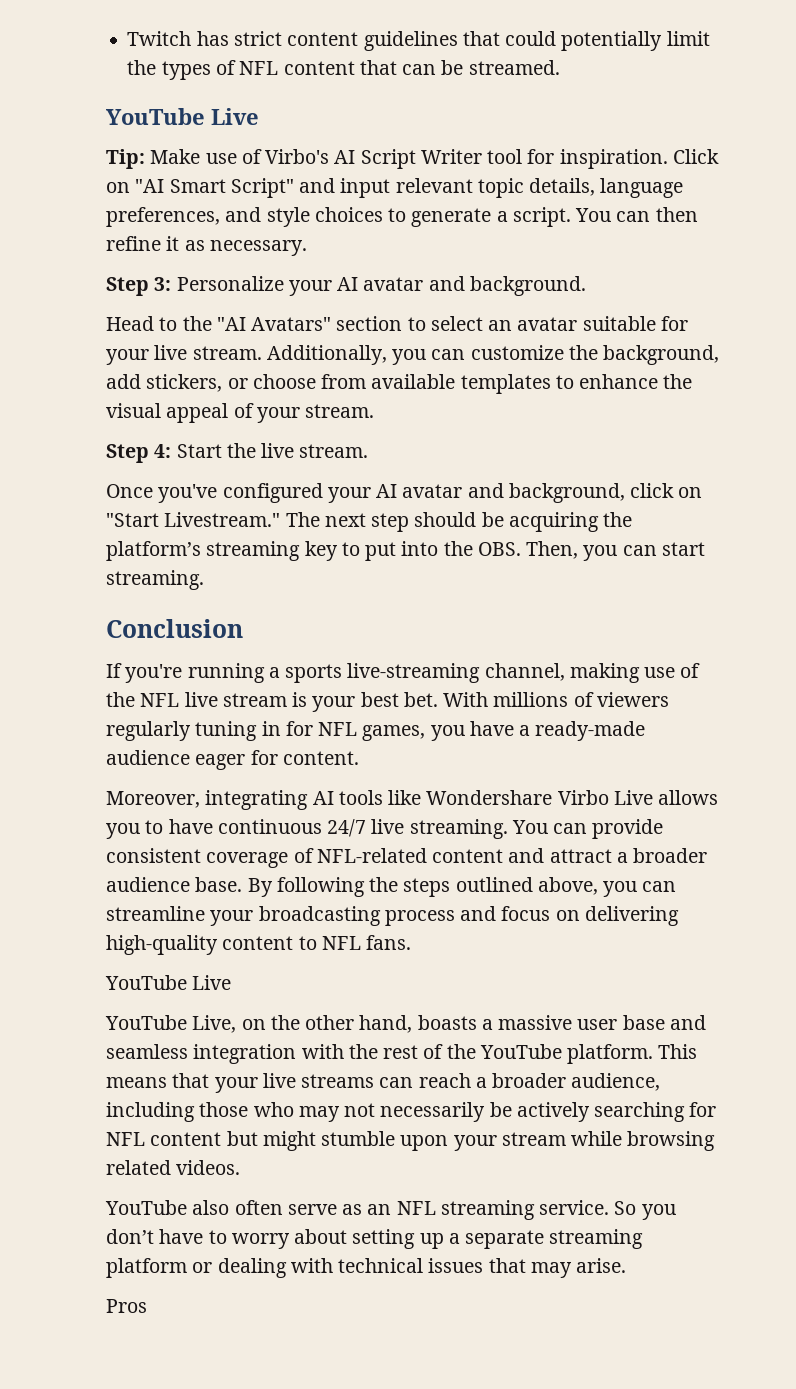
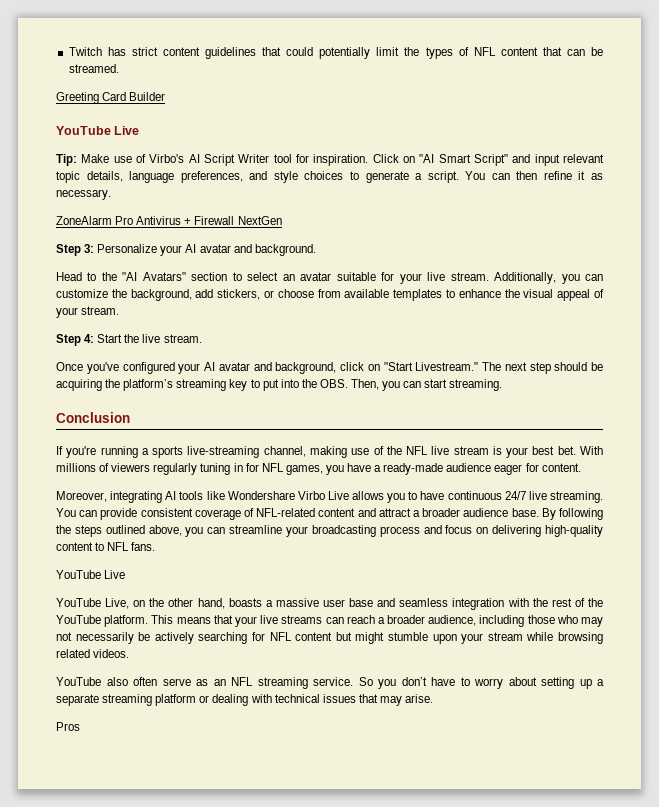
+ Greeting Card Builder
+ ZoneAlarm Pro Antivirus + Firewall NextGen

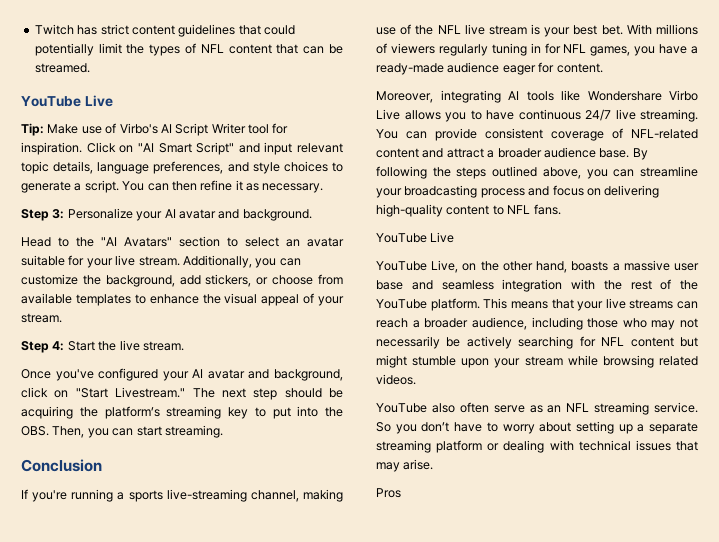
- Greeting Card Builder
- ZoneAlarm Pro Antivirus + Firewall NextGen

